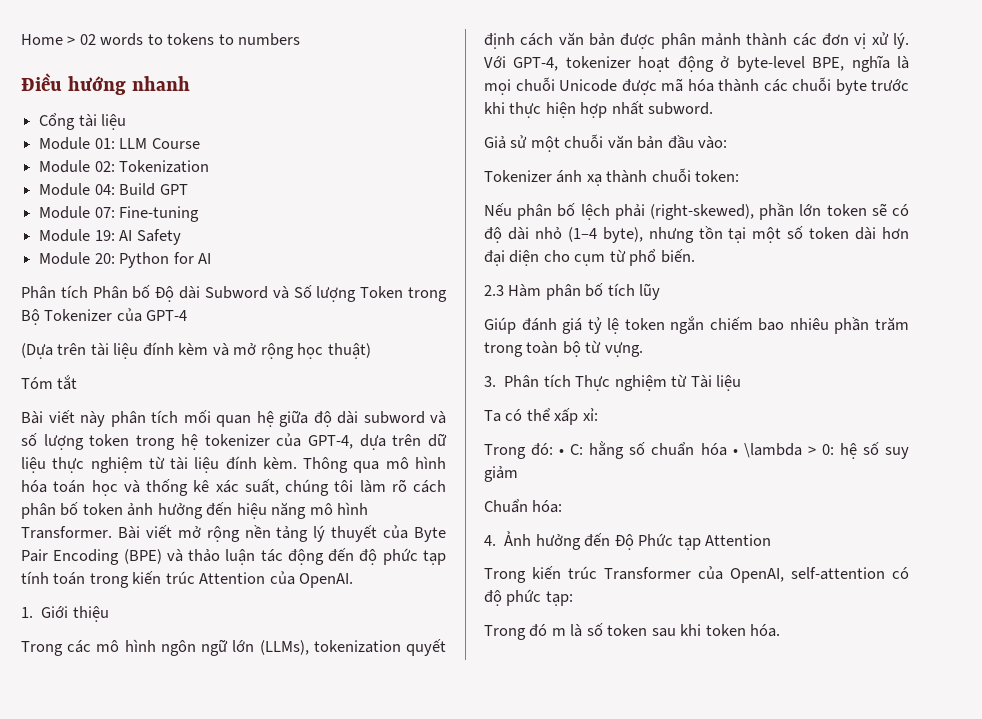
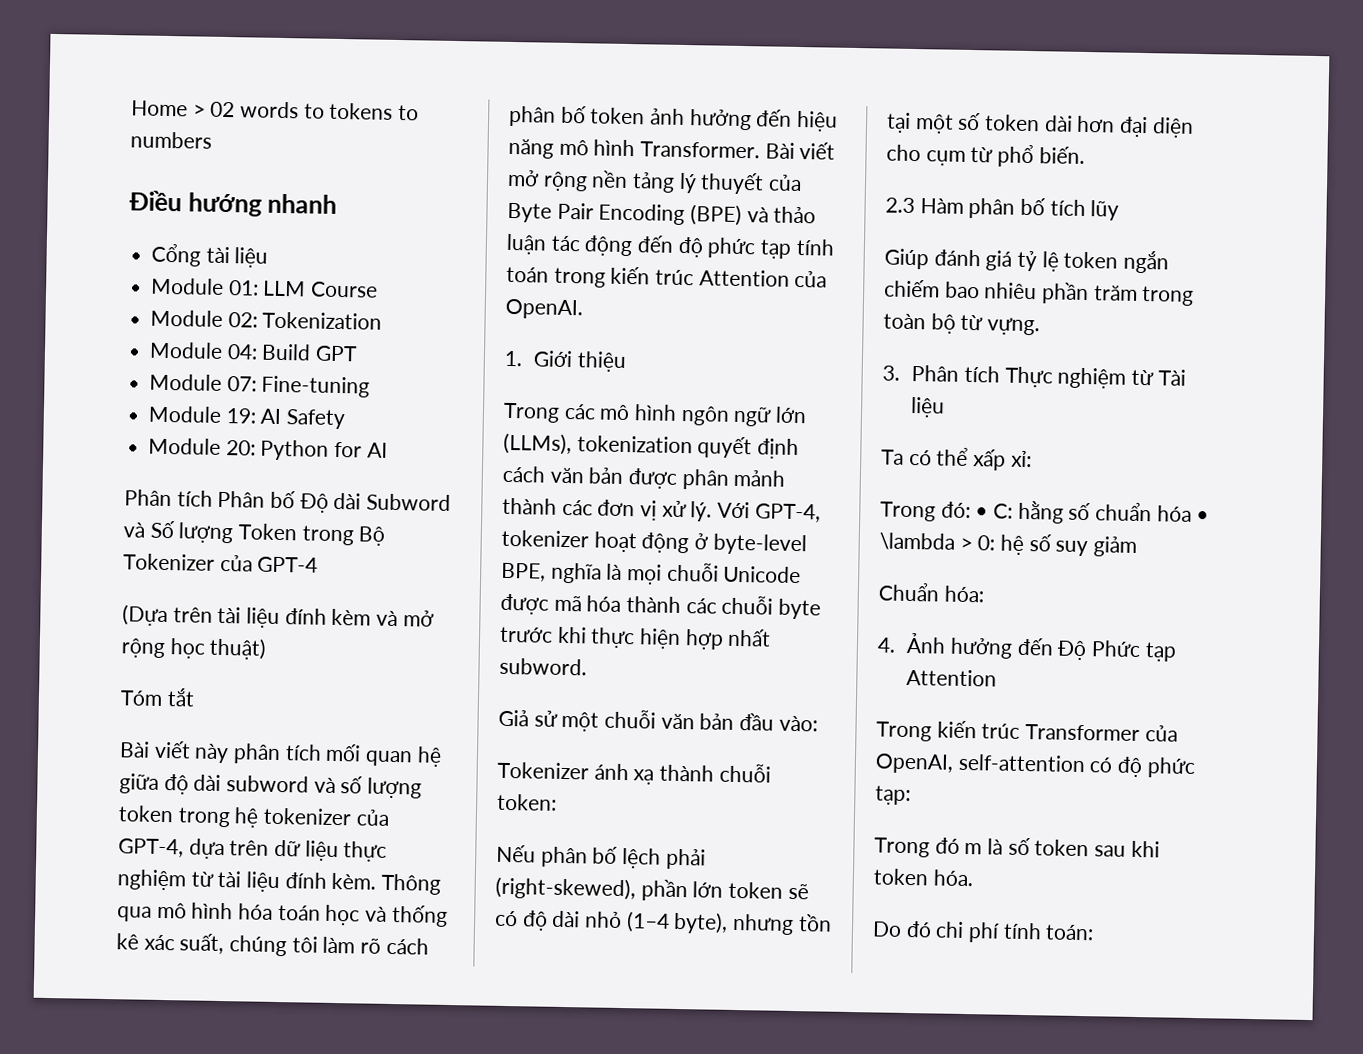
+ Do đó chi phí tính toán:

